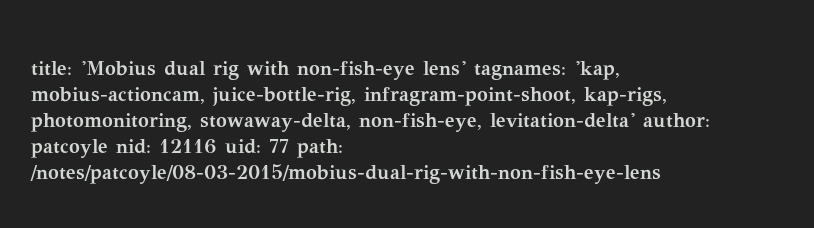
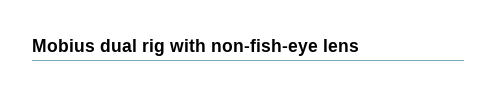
- title: 'Mobius dual rig with non-fish-eye lens' tagnames: 'kap, mobius-actioncam, juice-bottle-rig, infragram-point-shoot, kap-rigs, photomonitoring, stowaway-delta, non-fish-eye, levitation-delta' author: patcoyle nid: 12116 uid: 77 path: /notes/patcoyle/08-03-2015/mobius-dual-rig-with-non-fish-eye-lens
+ Mobius dual rig with non-fish-eye lens

